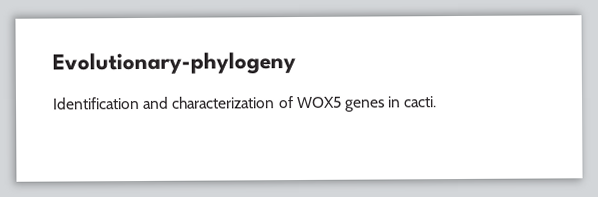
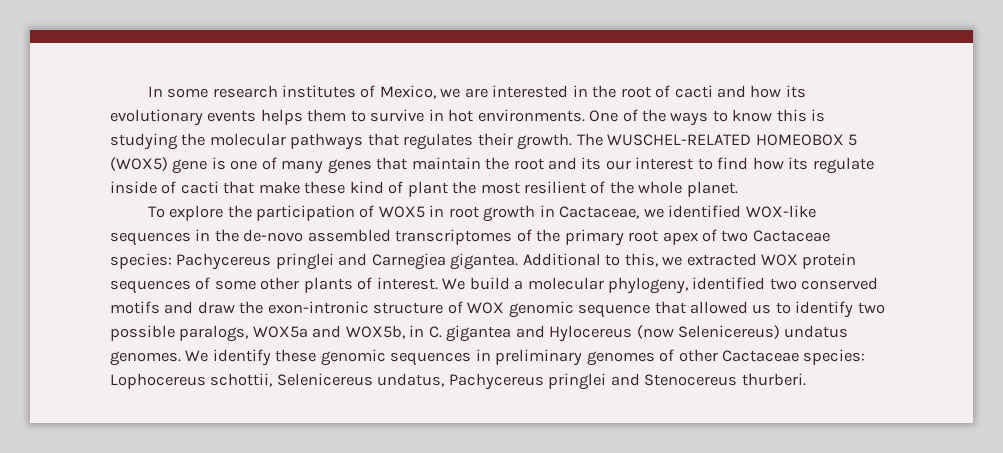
- Evolutionary-phylogeny
- Identification and characterization of WOX5 genes in cacti.
+ In some research institutes of Mexico, we are interested in the root of cacti and how its evolutionary events helps them to survive in hot environments. One of the ways to know this is studying the molecular pathways that regulates their growth. The WUSCHEL-RELATED HOMEOBOX 5 (WOX5) gene is one of many genes that maintain the root and its our interest to find how its regulate inside of cacti that make these kind of plant the most resilient of the whole planet.
+ To explore the participation of WOX5 in root growth in Cactaceae, we identified WOX-like sequences in the de-novo assembled transcriptomes of the primary root apex of two Cactaceae species: Pachycereus pringlei and Carnegiea gigantea. Additional to this, we extracted WOX protein sequences of some other plants of interest. We build a molecular phylogeny, identified two conserved motifs and draw the exon-intronic structure of WOX genomic sequence that allowed us to identify two possible paralogs, WOX5a and WOX5b, in C. gigantea and Hylocereus (now Selenicereus) undatus genomes. We identify these genomic sequences in preliminary genomes of other Cactaceae species: Lophocereus schottii, Selenicereus undatus, Pachycereus pringlei and Stenocereus thurberi.

